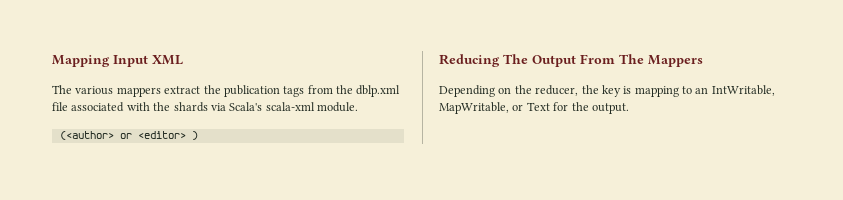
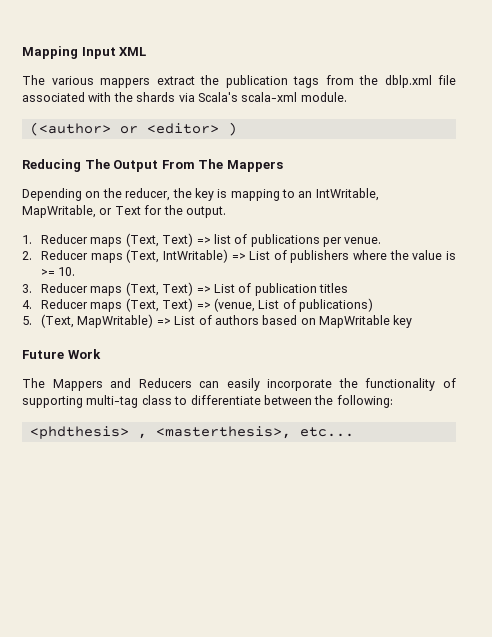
+ 1. Reducer maps (Text, Text) => list of publications per venue.
+ 2. Reducer maps (Text, IntWritable) => List of publishers where the value is >= 10.
+ 3. Reducer maps (Text, Text) => List of publication titles
+ 4. Reducer maps (Text, Text) => (venue, List of publications)
+ 5. (Text, MapWritable) => List of authors based on MapWritable key
+ Future Work
+ The Mappers and Reducers can easily incorporate the functionality of supporting multi-tag class to differentiate between the following:
+ <phdthesis> , <masterthesis>, etc...

